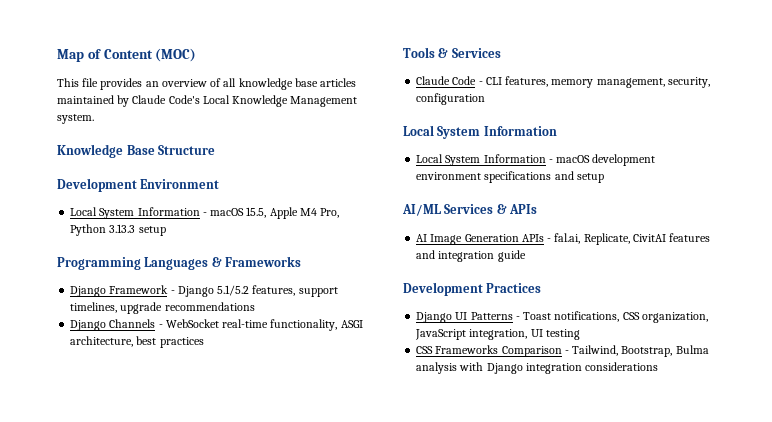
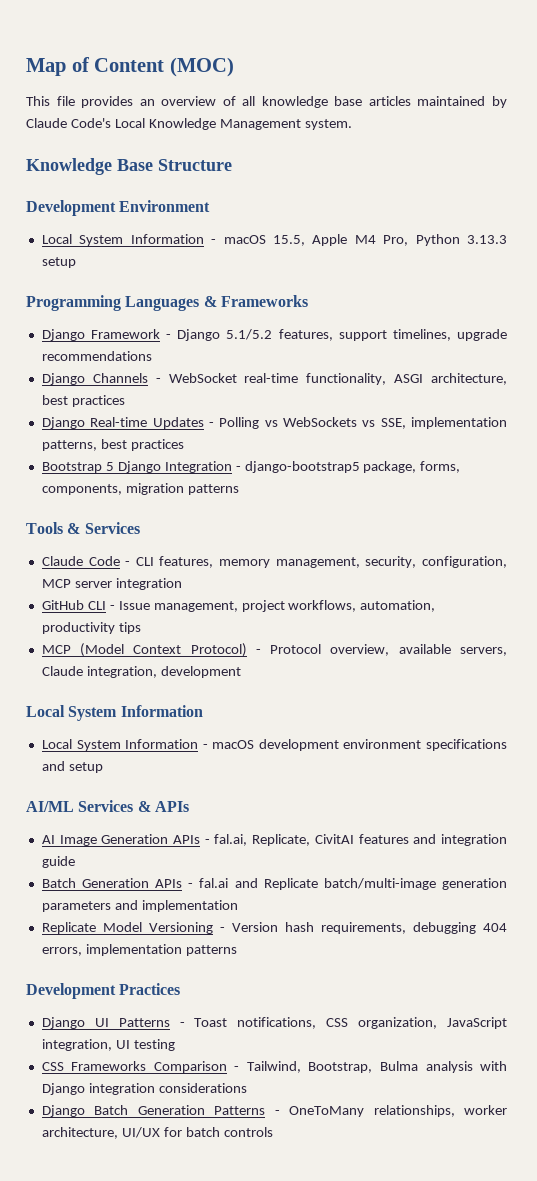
+ Django Real-time Updates - Polling vs WebSockets vs SSE, implementation patterns, best practices
+ Bootstrap 5 Django Integration - django-bootstrap5 package, forms, components, migration patterns
- Claude Code - CLI features, memory management, security, configuration
+ Claude Code - CLI features, memory management, security, configuration, MCP server integration
+ GitHub CLI - Issue management, project workflows, automation, productivity tips
+ MCP (Model Context Protocol) - Protocol overview, available servers, Claude integration, development
+ Batch Generation APIs - fal.ai and Replicate batch/multi-image generation parameters and implementation
+ Replicate Model Versioning - Version hash requirements, debugging 404 errors, implementation patterns
+ Django Batch Generation Patterns - OneToMany relationships, worker architecture, UI/UX for batch controls

